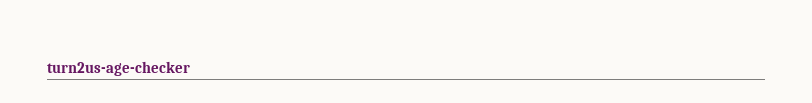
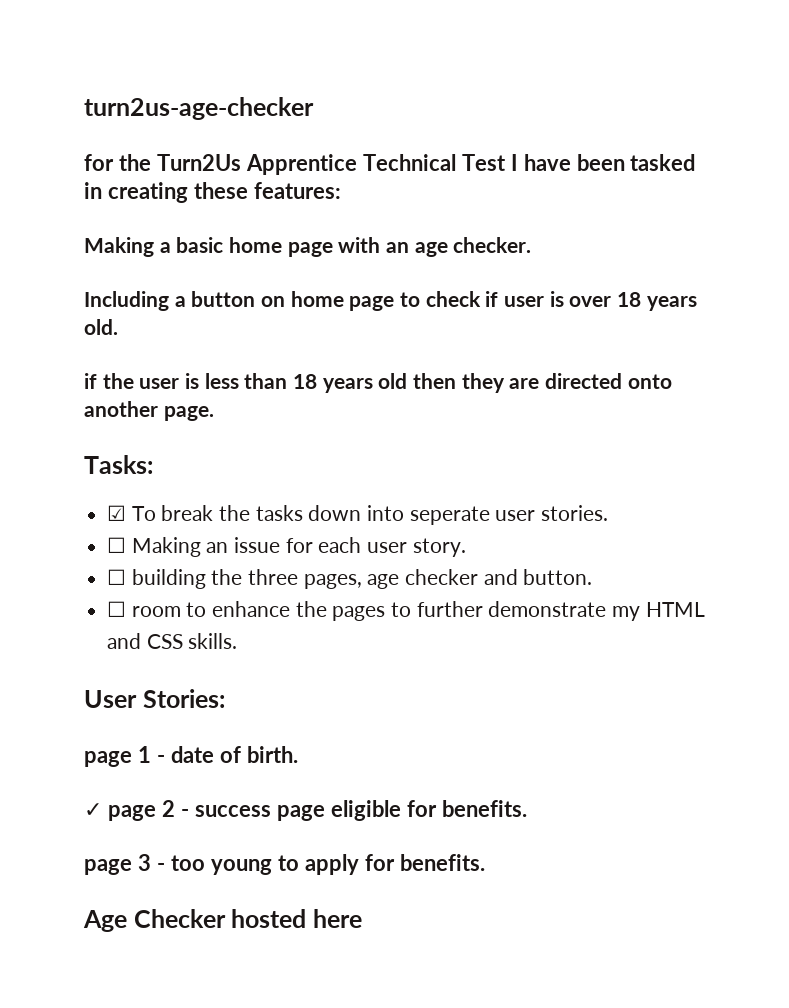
+ for the Turn2Us Apprentice Technical Test I have been tasked in creating these features:
+ Making a basic home page with an age checker.
+ Including a button on home page to check if user is over 18 years old.
+ if the user is less than 18 years old then they are directed onto another page.
+ Tasks:
+ ☑ To break the tasks down into seperate user stories.
+ ☐ Making an issue for each user story.
+ ☐ building the three pages, age checker and button.
+ ☐ room to enhance the pages to further demonstrate my HTML and CSS skills.
+ User Stories:
+ page 1 - date of birth.
+ ✓ page 2 - success page eligible for benefits.
+ page 3 - too young to apply for benefits.
+ Age Checker hosted here

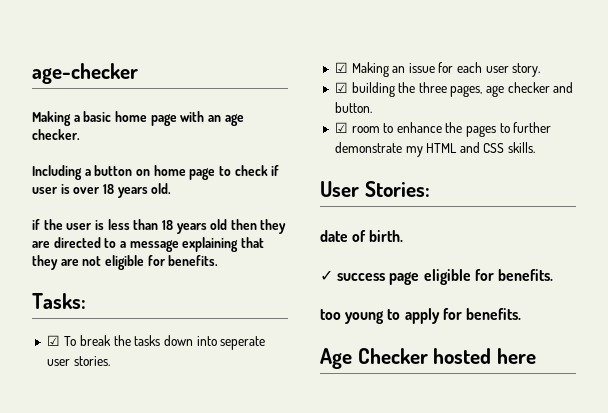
- turn2us-age-checker
- for the Turn2Us Apprentice Technical Test I have been tasked in creating these features:
+ age-checker
- if the user is less than 18 years old then they are directed onto another page.
+ if the user is less than 18 years old then they are directed to a message explaining that they are not eligible for benefits.
- ☐ Making an issue for each user story.
+ ☑ Making an issue for each user story.
- ☐ building the three pages, age checker and button.
+ ☑ building the three pages, age checker and button.
- ☐ room to enhance the pages to further demonstrate my HTML and CSS skills.
+ ☑ room to enhance the pages to further demonstrate my HTML and CSS skills.
- page 1 - date of birth.
+ date of birth.
- ✓ page 2 - success page eligible for benefits.
+ ✓ success page eligible for benefits.
- page 3 - too young to apply for benefits.
+ too young to apply for benefits.

